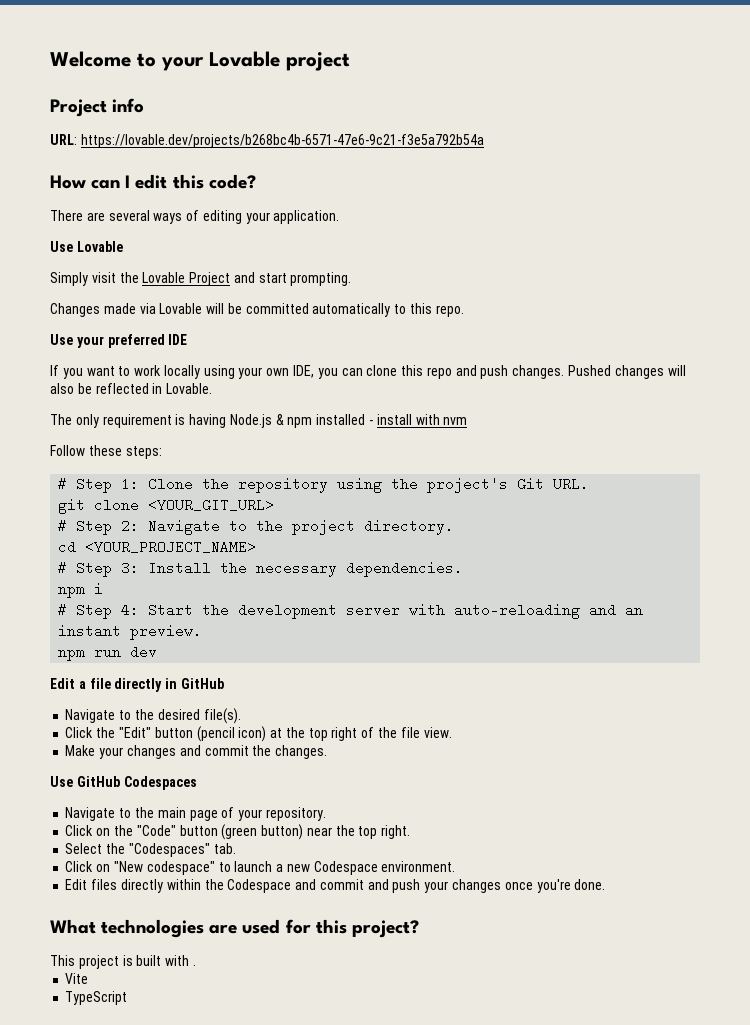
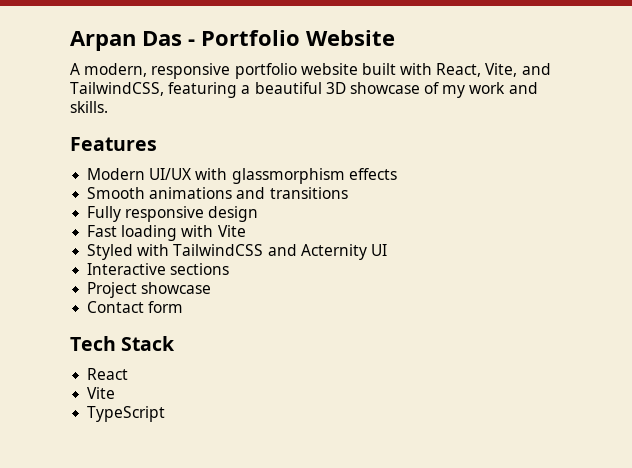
- Welcome to your Lovable project
- Project info
- URL: https://lovable.dev/projects/b268bc4b-6571-47e6-9c21-f3e5a792b54a
- How can I edit this code?
- There are several ways of editing your application.
- Use Lovable
- Simply visit the Lovable Project and start prompting.
- Changes made via Lovable will be committed automatically to this repo.
- Use your preferred IDE
- If you want to work locally using your own IDE, you can clone this repo and push changes. Pushed changes will also be reflected in Lovable.
- The only requirement is having Node.js & npm installed - install with nvm
- Follow these steps:
- # Step 1: Clone the repository using the project's Git URL.
- git clone <YOUR_GIT_URL>
- # Step 2: Navigate to the project directory.
- cd <YOUR_PROJECT_NAME>
- # Step 3: Install the necessary dependencies.
- npm i
- # Step 4: Start the development server with auto-reloading and an instant preview.
- npm run dev
- Edit a file directly in GitHub
- Navigate to the desired file(s).
- Click the "Edit" button (pencil icon) at the top right of the file view.
- Make your changes and commit the changes.
- Use GitHub Codespaces
- Navigate to the main page of your repository.
- Click on the "Code" button (green button) near the top right.
- Select the "Codespaces" tab.
- Click on "New codespace" to launch a new Codespace environment.
- Edit files directly within the Codespace and commit and push your changes once you're done.
- What technologies are used for this project?
- This project is built with .
+ Arpan Das - Portfolio Website
+ A modern, responsive portfolio website built with React, Vite, and TailwindCSS, featuring a beautiful 3D showcase of my work and skills.
+ Features
+ Modern UI/UX with glassmorphism effects
+ Smooth animations and transitions
+ Fully responsive design
+ Fast loading with Vite
+ Styled with TailwindCSS and Acternity UI
+ Interactive sections
+ Project showcase
+ Contact form
+ Tech Stack
+ React

